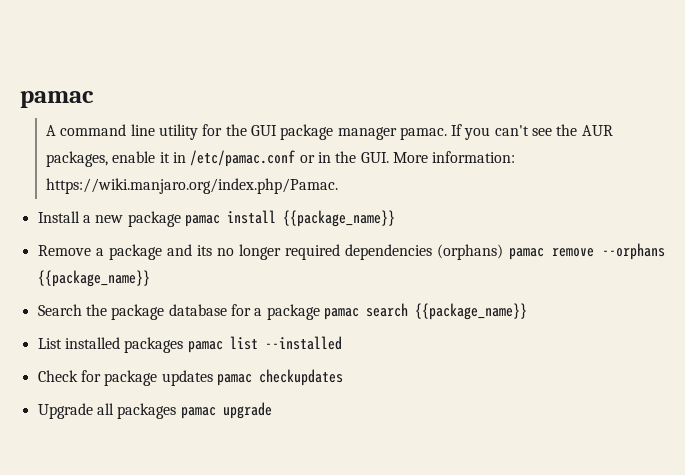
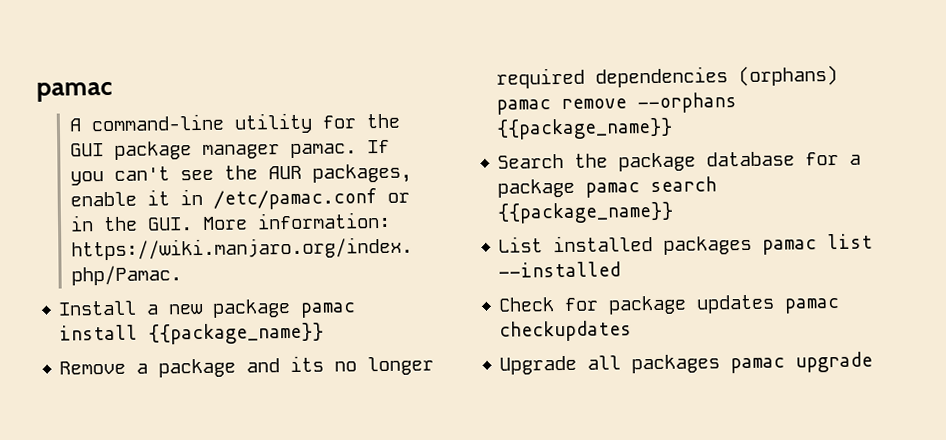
- A command line utility for the GUI package manager pamac.
+ A command-line utility for the GUI package manager pamac.

